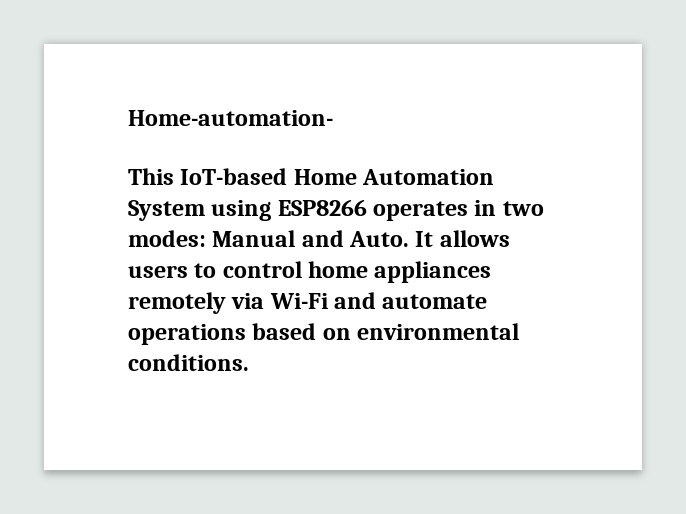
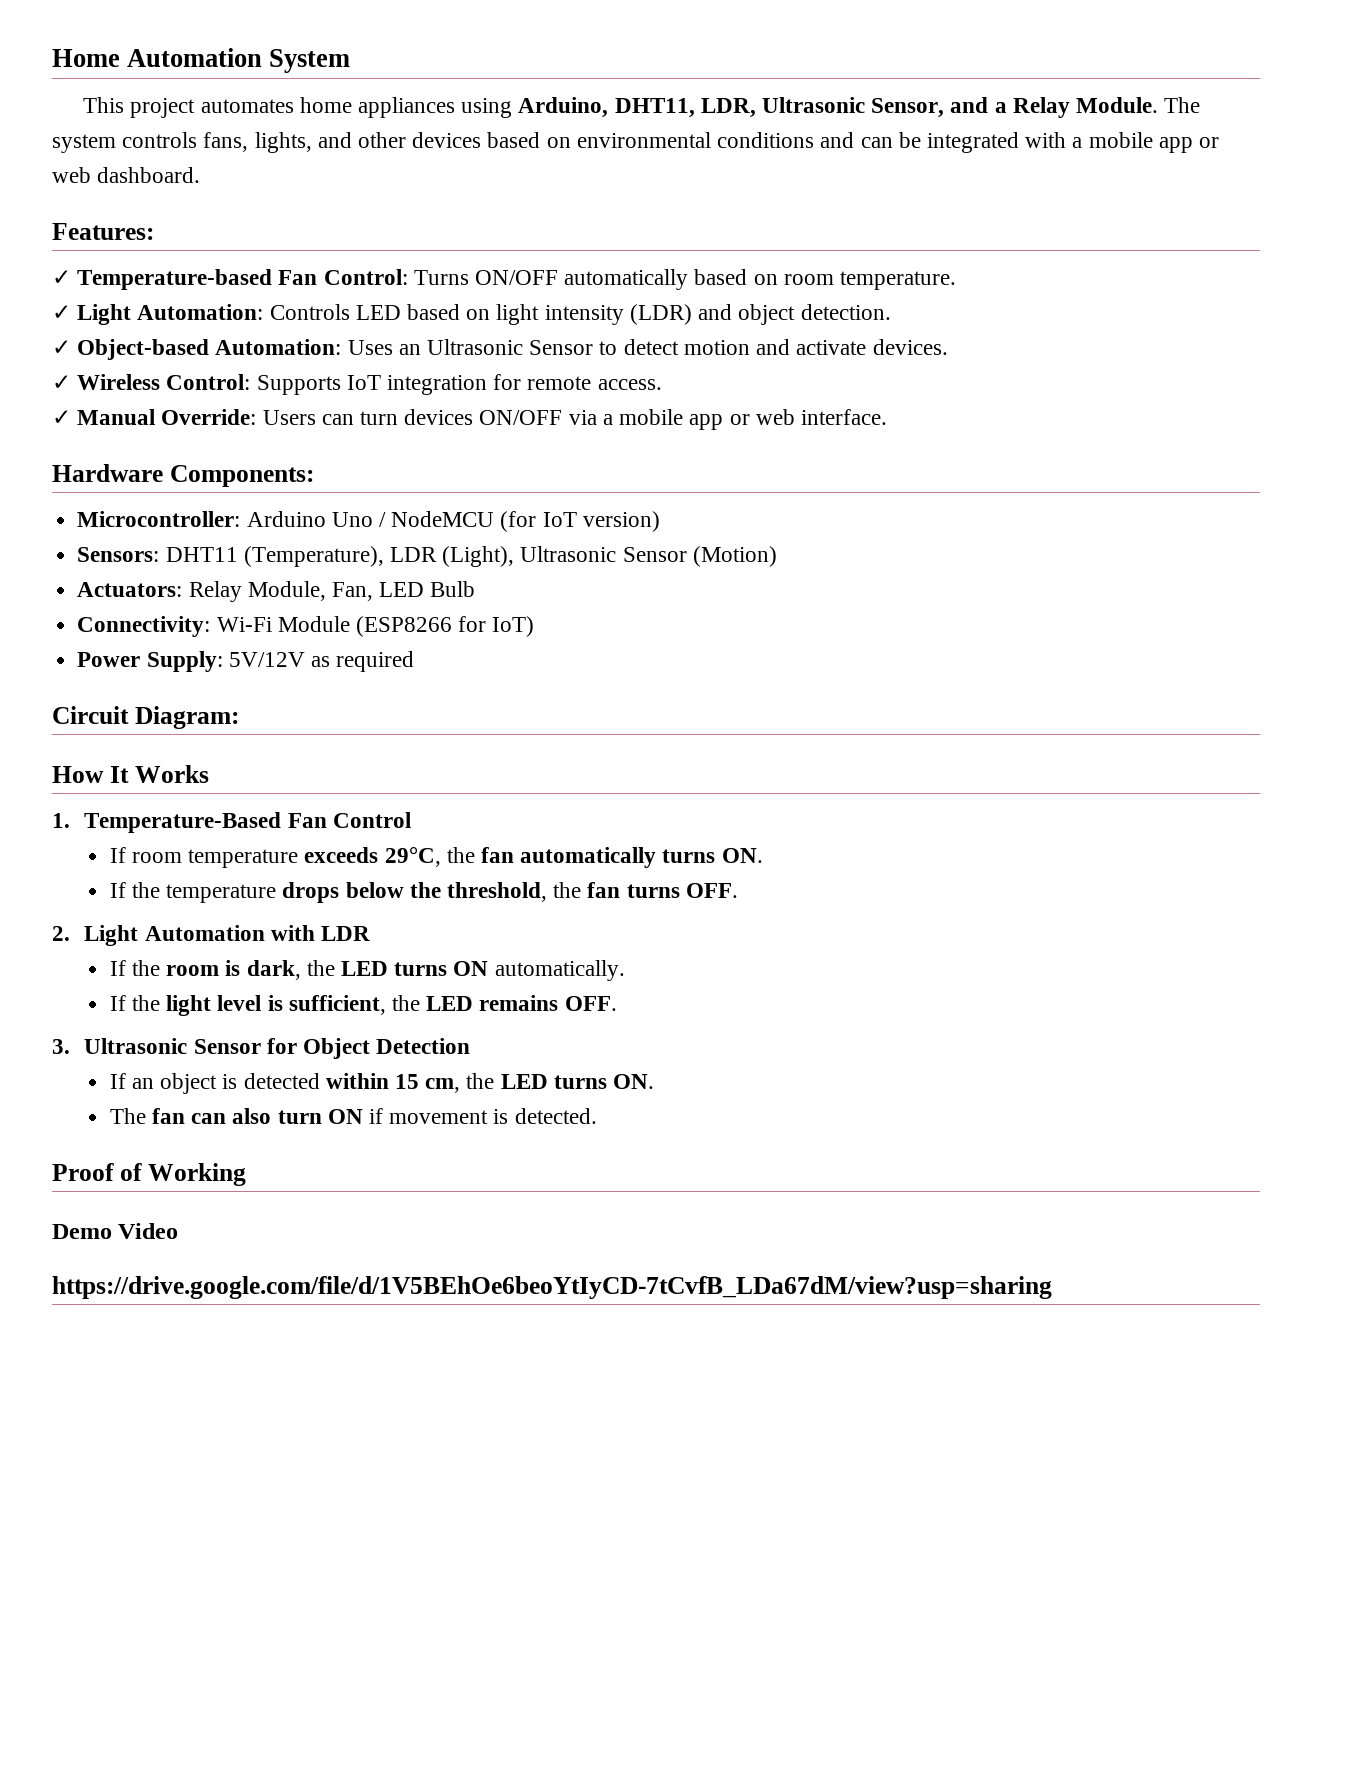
- Home-automation-
- This IoT-based Home Automation System using ESP8266 operates in two modes: Manual and Auto. It allows users to control home appliances remotely via Wi-Fi and automate operations based on environmental conditions.
+ Home Automation System
+ This project automates home appliances using Arduino, DHT11, LDR, Ultrasonic Sensor, and a Relay Module. The system controls fans, lights, and other devices based on environmental conditions and can be integrated with a mobile app or web dashboard.
+ Features:
+ ✓ Temperature-based Fan Control: Turns ON/OFF automatically based on room temperature.
+ ✓ Light Automation: Controls LED based on light intensity (LDR) and object detection.
+ ✓ Object-based Automation: Uses an Ultrasonic Sensor to detect motion and activate devices.
+ ✓ Wireless Control: Supports IoT integration for remote access.
+ ✓ Manual Override: Users can turn devices ON/OFF via a mobile app or web interface.
+ Hardware Components:
+ Microcontroller: Arduino Uno / NodeMCU (for IoT version)
+ Sensors: DHT11 (Temperature), LDR (Light), Ultrasonic Sensor (Motion)
+ Actuators: Relay Module, Fan, LED Bulb
+ Connectivity: Wi-Fi Module (ESP8266 for IoT)
+ Power Supply: 5V/12V as required
+ Circuit Diagram:
+ How It Works
+ 1. Temperature-Based Fan Control
+ If room temperature exceeds 29°C, the fan automatically turns ON.
+ If the temperature drops below the threshold, the fan turns OFF.
+ 2. Light Automation with LDR
+ If the room is dark, the LED turns ON automatically.
+ If the light level is sufficient, the LED remains OFF.
+ 3. Ultrasonic Sensor for Object Detection
+ If an object is detected within 15 cm, the LED turns ON.
+ The fan can also turn ON if movement is detected.
+ Proof of Working
+ Demo Video
+ https://drive.google.com/file/d/1V5BEhOe6beoYtIyCD-7tCvfB_LDa67dM/view?usp=sharing

